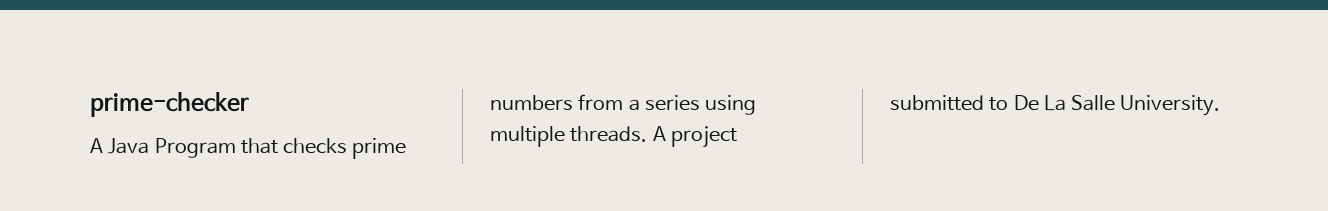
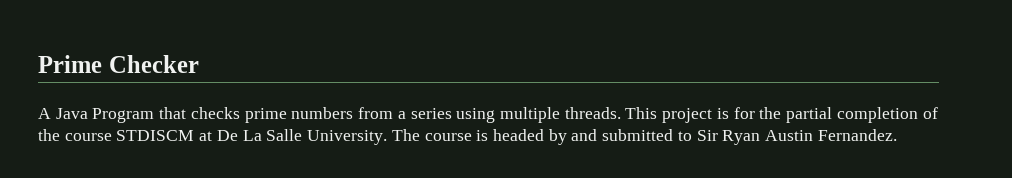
- prime-checker
+ Prime Checker
- A project submitted to De La Salle University.
+ This project is for the partial completion of the course STDISCM at De La Salle University. The course is headed by and submitted to Sir Ryan Austin Fernandez.

